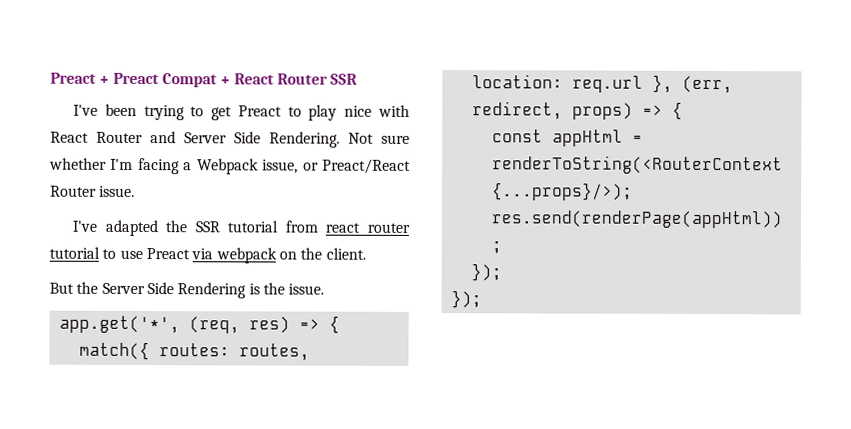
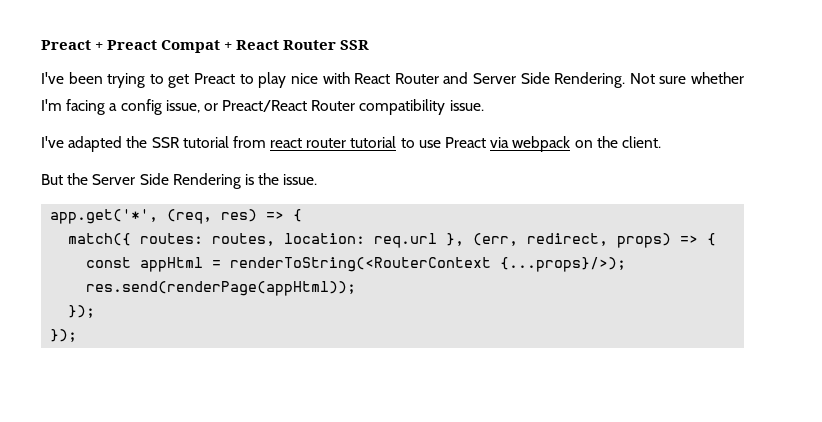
- Not sure whether I'm facing a Webpack issue, or Preact/React Router issue.
+ Not sure whether I'm facing a config issue, or Preact/React Router compatibility issue.

